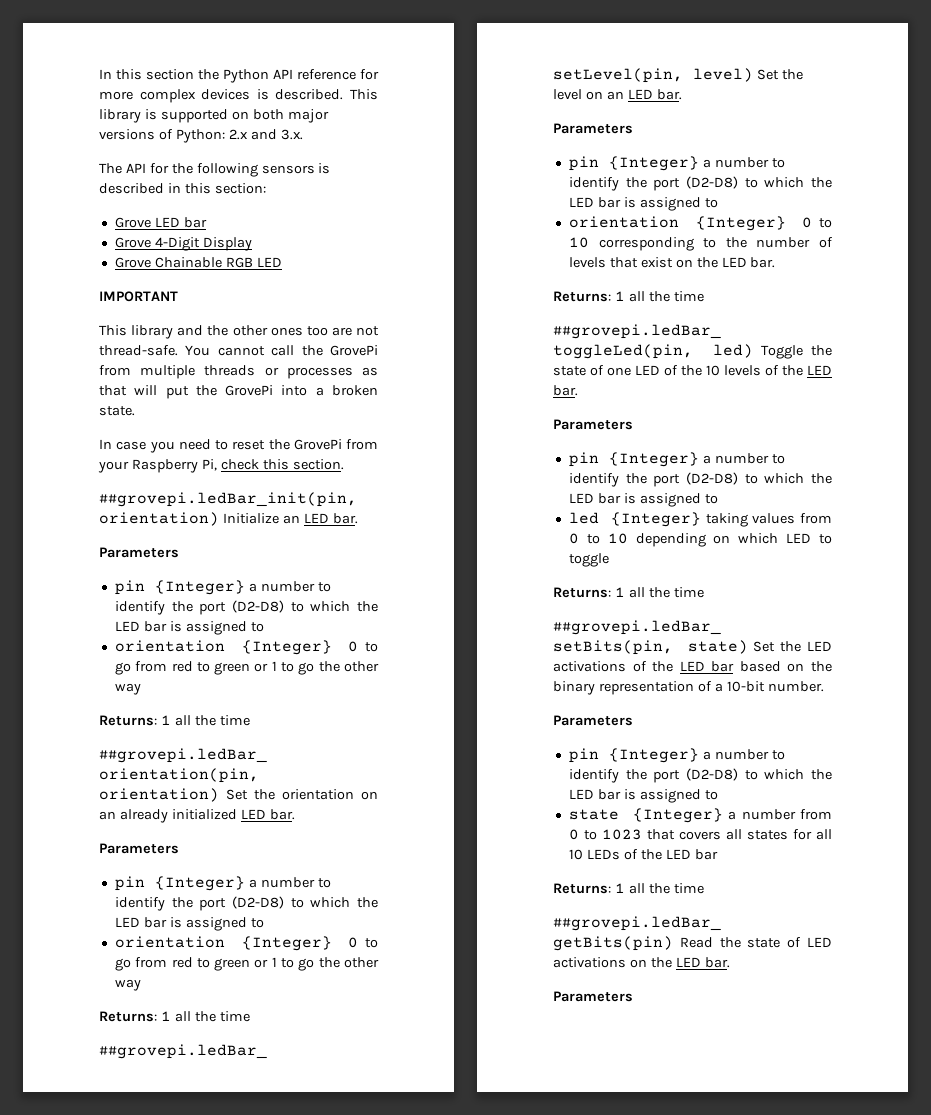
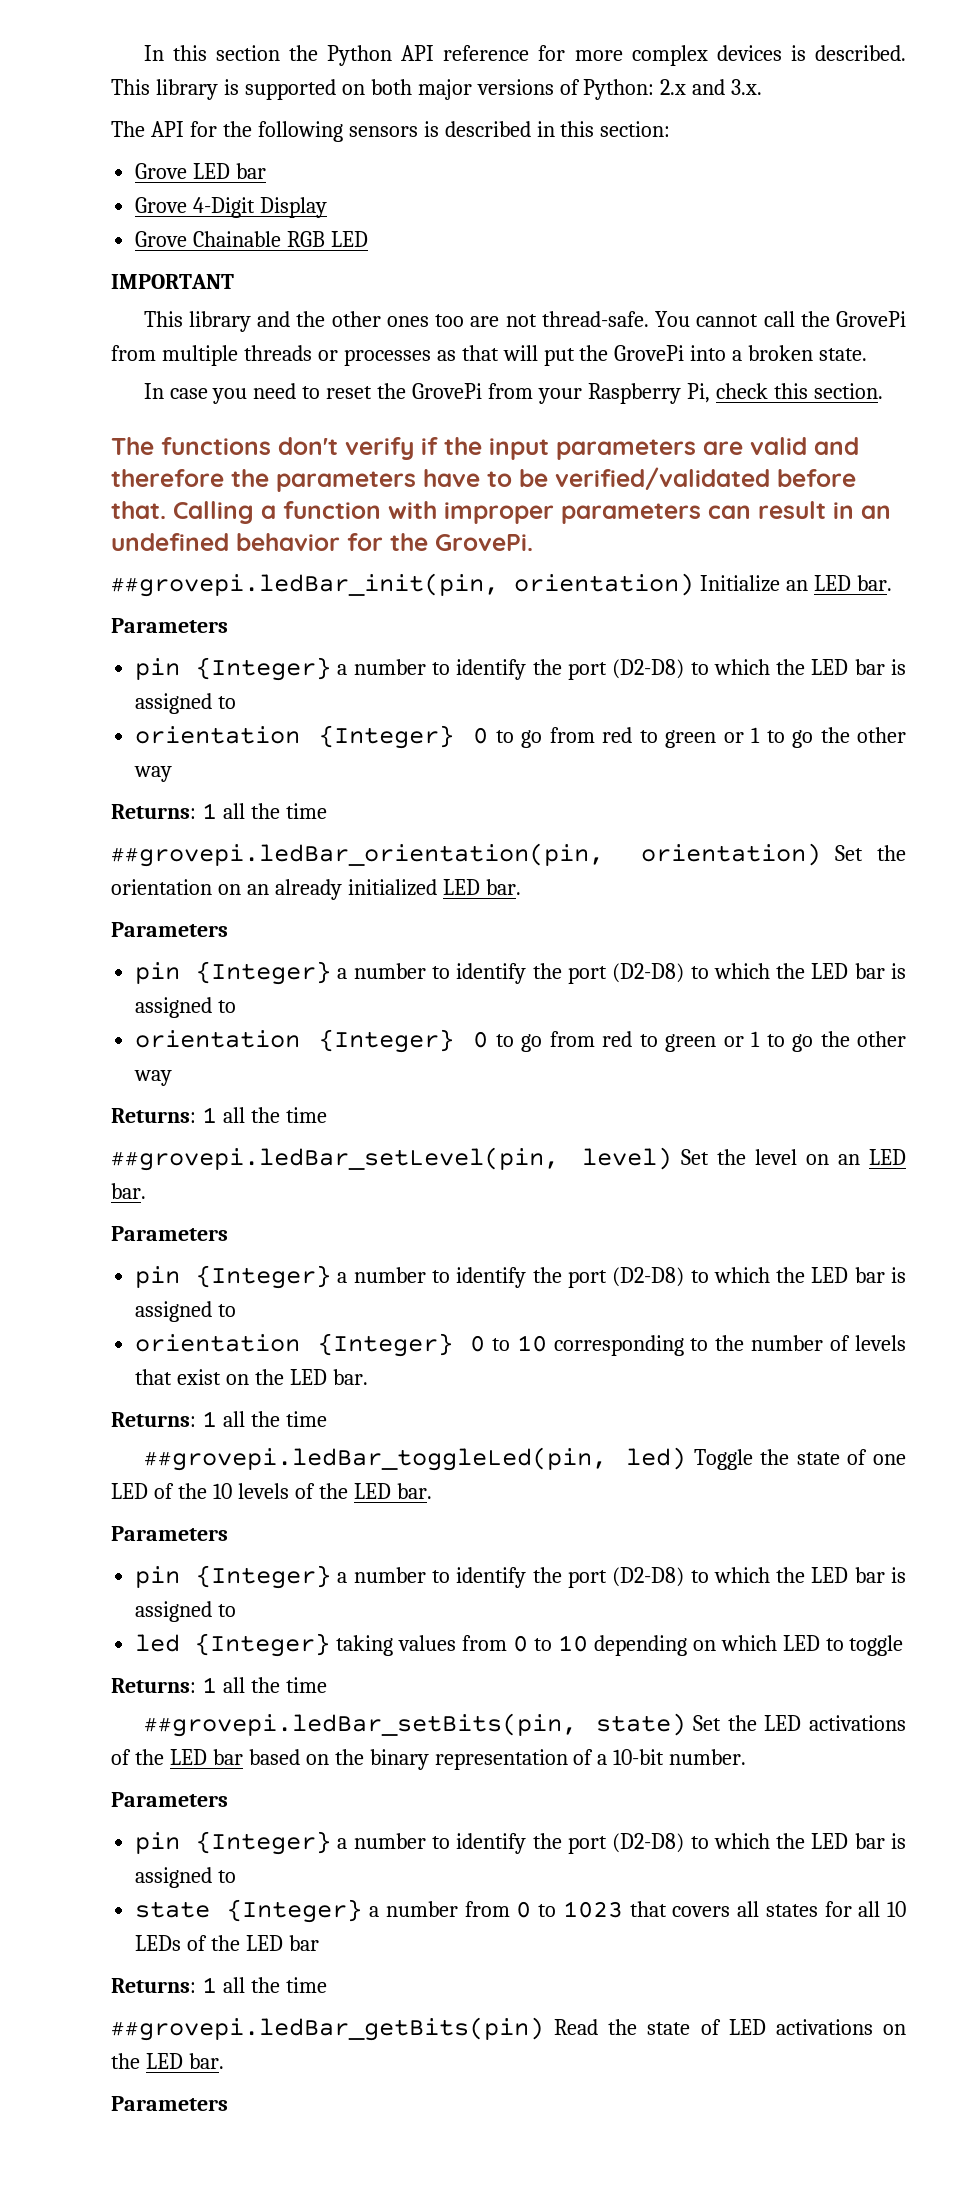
+ The functions don't verify if the input parameters are valid and therefore the parameters have to be verified/validated before that. Calling a function with improper parameters can result in an undefined behavior for the GrovePi.

